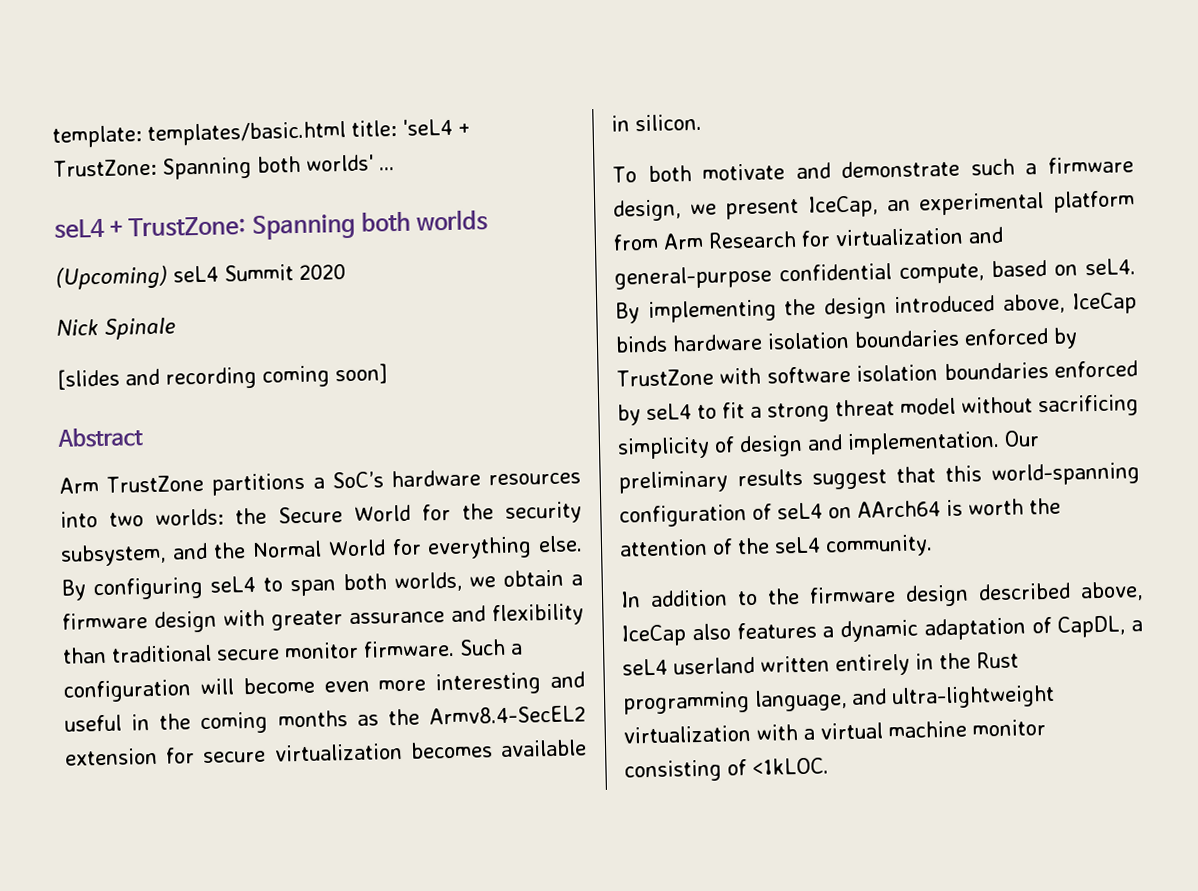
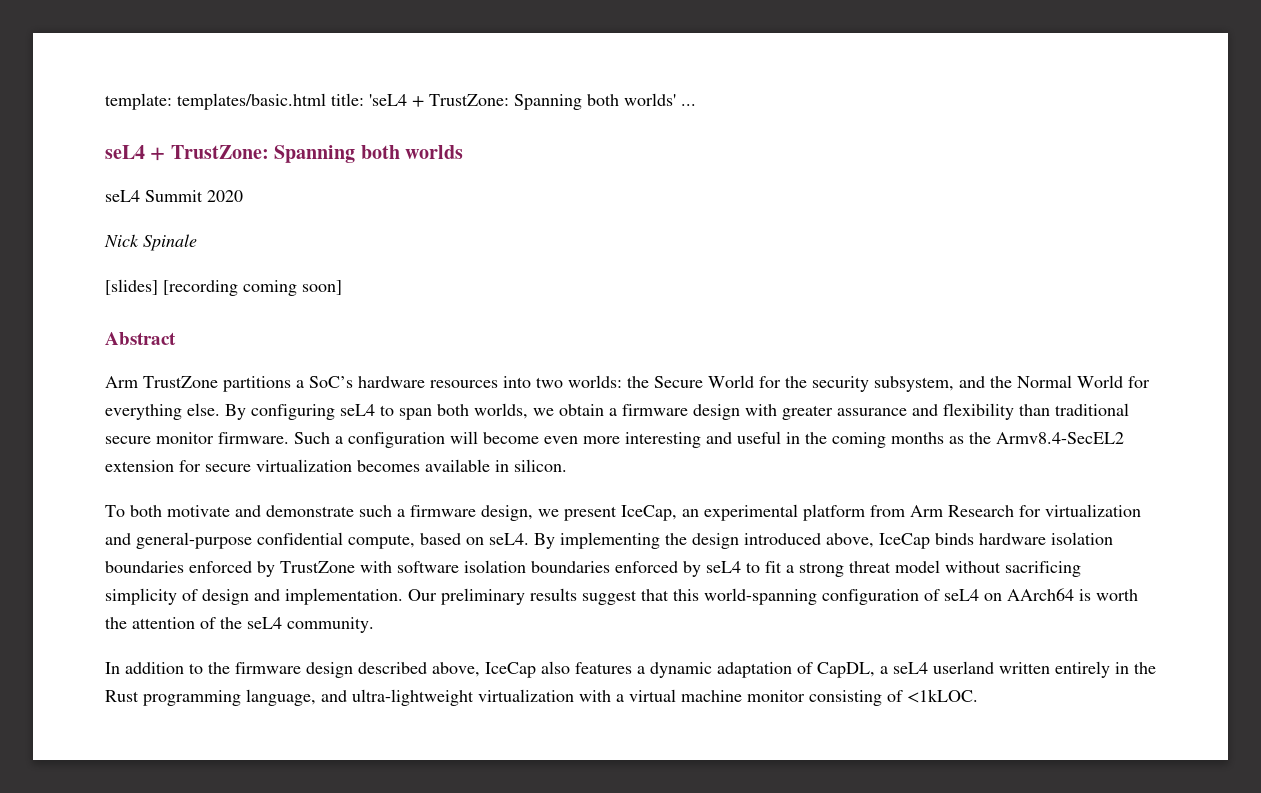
- (Upcoming) seL4 Summit 2020
+ seL4 Summit 2020
- [slides and recording coming soon]
+ [slides] [recording coming soon]

